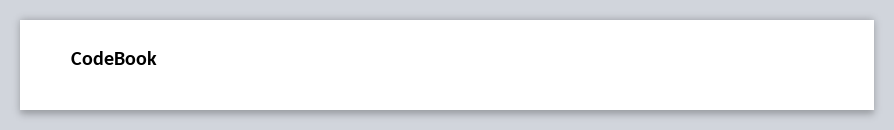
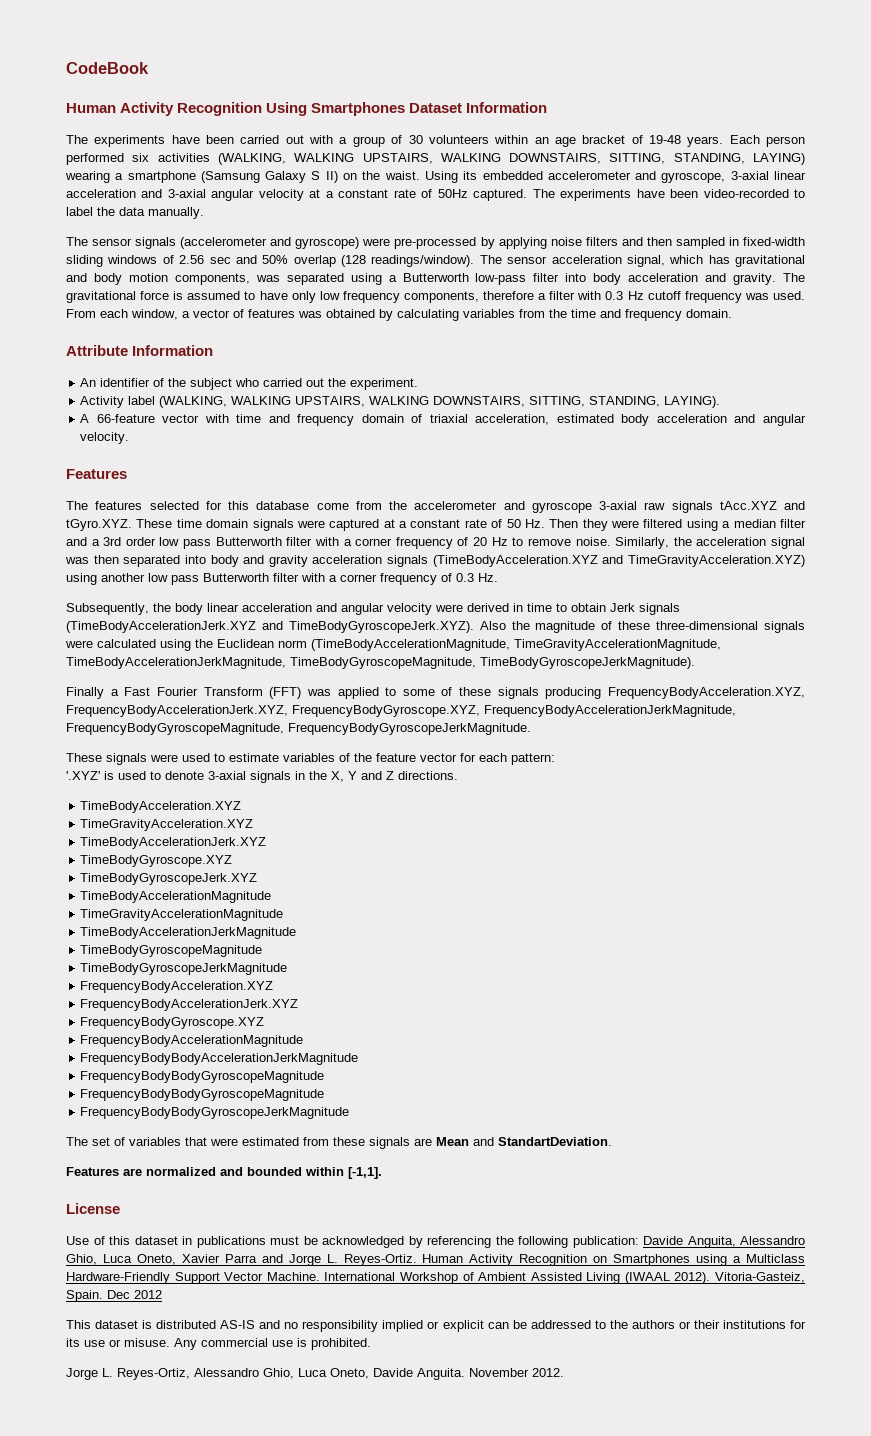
+ Human Activity Recognition Using Smartphones Dataset Information
+ The experiments have been carried out with a group of 30 volunteers within an age bracket of 19-48 years. Each person performed six activities (WALKING, WALKING UPSTAIRS, WALKING DOWNSTAIRS, SITTING, STANDING, LAYING) wearing a smartphone (Samsung Galaxy S II) on the waist. Using its embedded accelerometer and gyroscope, 3-axial linear acceleration and 3-axial angular velocity at a constant rate of 50Hz captured. The experiments have been video-recorded to label the data manually.
+ The sensor signals (accelerometer and gyroscope) were pre-processed by applying noise filters and then sampled in fixed-width sliding windows of 2.56 sec and 50% overlap (128 readings/window). The sensor acceleration signal, which has gravitational and body motion components, was separated using a Butterworth low-pass filter into body acceleration and gravity. The gravitational force is assumed to have only low frequency components, therefore a filter with 0.3 Hz cutoff frequency was used. From each window, a vector of features was obtained by calculating variables from the time and frequency domain.
+ Attribute Information
+ An identifier of the subject who carried out the experiment.
+ Activity label (WALKING, WALKING UPSTAIRS, WALKING DOWNSTAIRS, SITTING, STANDING, LAYING).
+ A 66-feature vector with time and frequency domain of triaxial acceleration, estimated body acceleration and angular velocity.
+ Features
+ The features selected for this database come from the accelerometer and gyroscope 3-axial raw signals tAcc.XYZ and tGyro.XYZ. These time domain signals were captured at a constant rate of 50 Hz. Then they were filtered using a median filter and a 3rd order low pass Butterworth filter with a corner frequency of 20 Hz to remove noise. Similarly, the acceleration signal was then separated into body and gravity acceleration signals (TimeBodyAcceleration.XYZ and TimeGravityAcceleration.XYZ) using another low pass Butterworth filter with a corner frequency of 0.3 Hz.
+ Subsequently, the body linear acceleration and angular velocity were derived in time to obtain Jerk signals (TimeBodyAccelerationJerk.XYZ and TimeBodyGyroscopeJerk.XYZ). Also the magnitude of these three-dimensional signals were calculated using the Euclidean norm (TimeBodyAccelerationMagnitude, TimeGravityAccelerationMagnitude, TimeBodyAccelerationJerkMagnitude, TimeBodyGyroscopeMagnitude, TimeBodyGyroscopeJerkMagnitude).
+ Finally a Fast Fourier Transform (FFT) was applied to some of these signals producing FrequencyBodyAcceleration.XYZ, FrequencyBodyAccelerationJerk.XYZ, FrequencyBodyGyroscope.XYZ, FrequencyBodyAccelerationJerkMagnitude, FrequencyBodyGyroscopeMagnitude, FrequencyBodyGyroscopeJerkMagnitude.
+ These signals were used to estimate variables of the feature vector for each pattern:
+ '.XYZ' is used to denote 3-axial signals in the X, Y and Z directions.
+ TimeBodyAcceleration.XYZ
+ TimeGravityAcceleration.XYZ
+ TimeBodyAccelerationJerk.XYZ
+ TimeBodyGyroscope.XYZ
+ TimeBodyGyroscopeJerk.XYZ
+ TimeBodyAccelerationMagnitude
+ TimeGravityAccelerationMagnitude
+ TimeBodyAccelerationJerkMagnitude
+ TimeBodyGyroscopeMagnitude
+ TimeBodyGyroscopeJerkMagnitude
+ FrequencyBodyAcceleration.XYZ
+ FrequencyBodyAccelerationJerk.XYZ
+ FrequencyBodyGyroscope.XYZ
+ FrequencyBodyAccelerationMagnitude
+ FrequencyBodyBodyAccelerationJerkMagnitude
+ FrequencyBodyBodyGyroscopeMagnitude
+ FrequencyBodyBodyGyroscopeMagnitude
+ FrequencyBodyBodyGyroscopeJerkMagnitude
+ The set of variables that were estimated from these signals are Mean and StandartDeviation.
+ Features are normalized and bounded within [-1,1].
+ License
+ Use of this dataset in publications must be acknowledged by referencing the following publication: Davide Anguita, Alessandro Ghio, Luca Oneto, Xavier Parra and Jorge L. Reyes-Ortiz. Human Activity Recognition on Smartphones using a Multiclass Hardware-Friendly Support Vector Machine. International Workshop of Ambient Assisted Living (IWAAL 2012). Vitoria-Gasteiz, Spain. Dec 2012
+ This dataset is distributed AS-IS and no responsibility implied or explicit can be addressed to the authors or their institutions for its use or misuse. Any commercial use is prohibited.
+ Jorge L. Reyes-Ortiz, Alessandro Ghio, Luca Oneto, Davide Anguita. November 2012.

